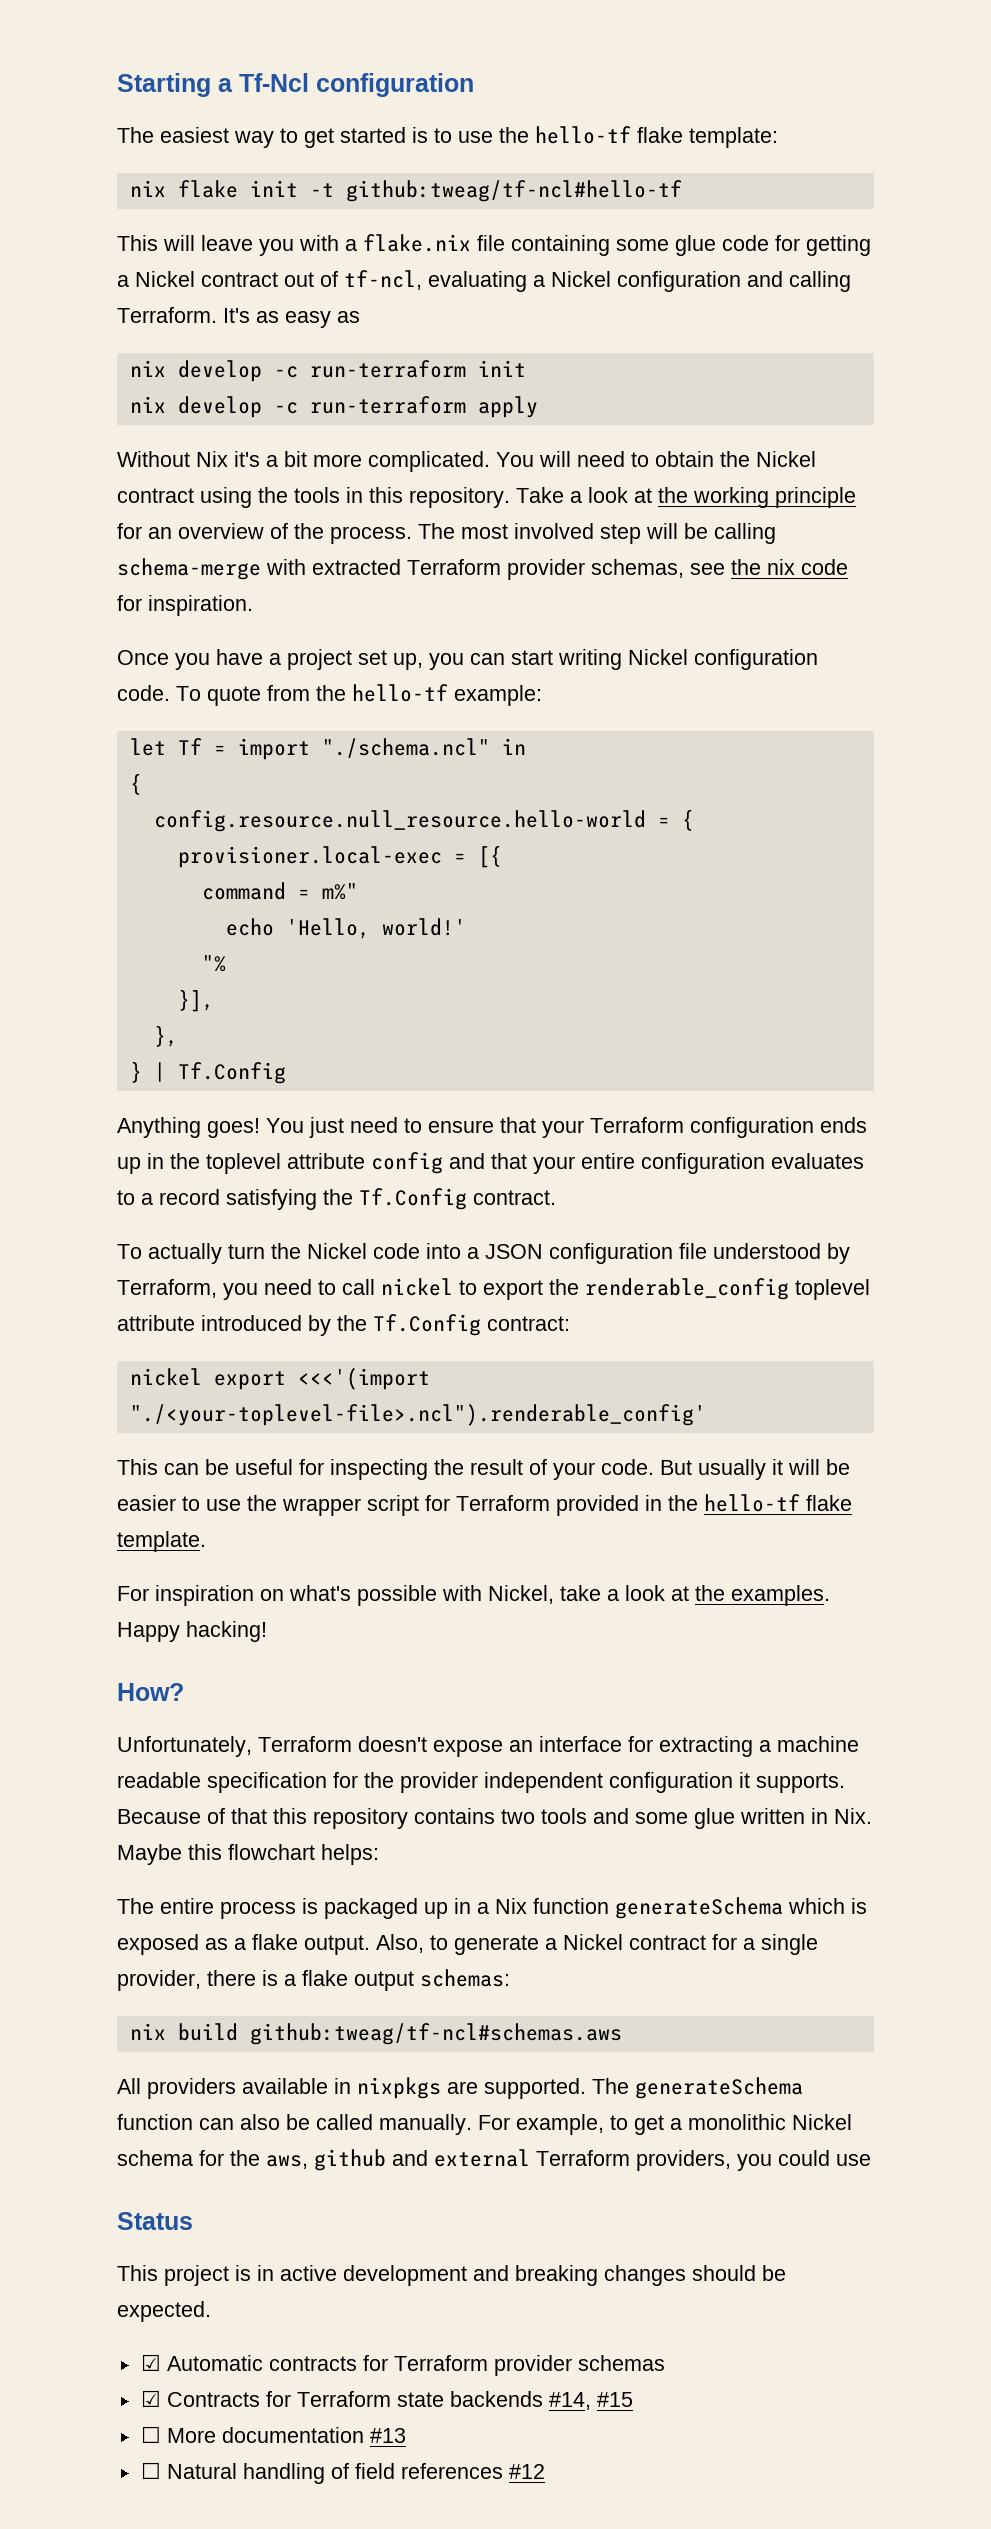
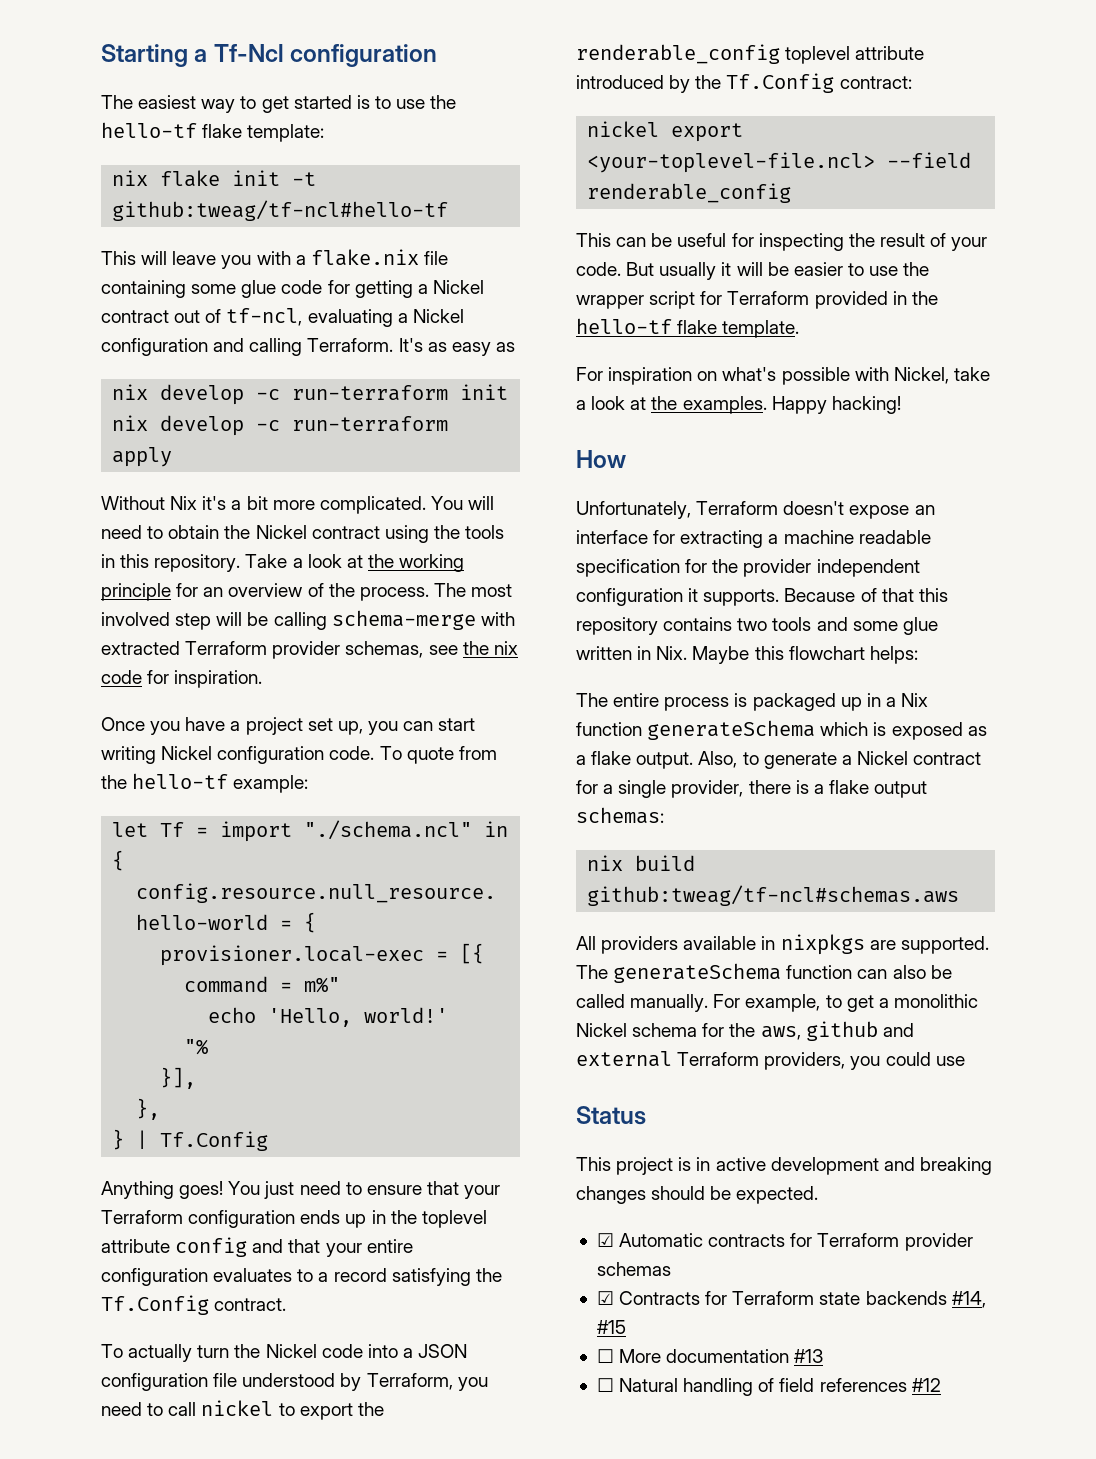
- nickel export <<<'(import "./<your-toplevel-file>.ncl").renderable_config'
+ nickel export <your-toplevel-file.ncl> --field renderable_config
- How?
+ How

